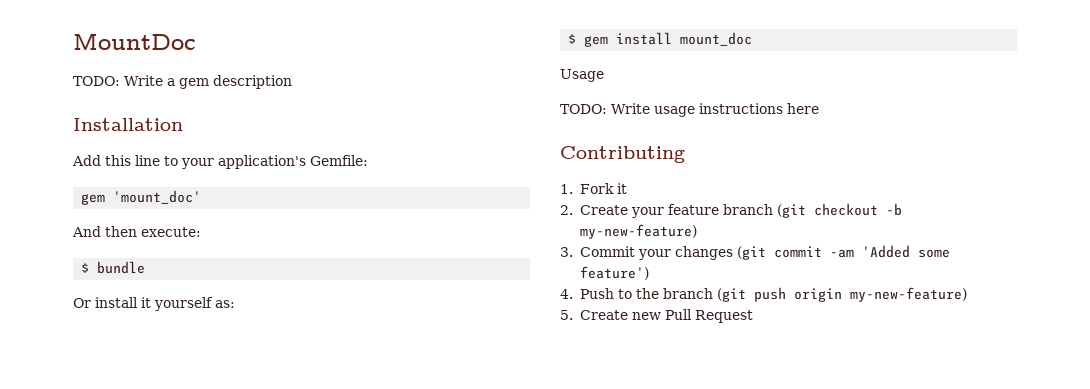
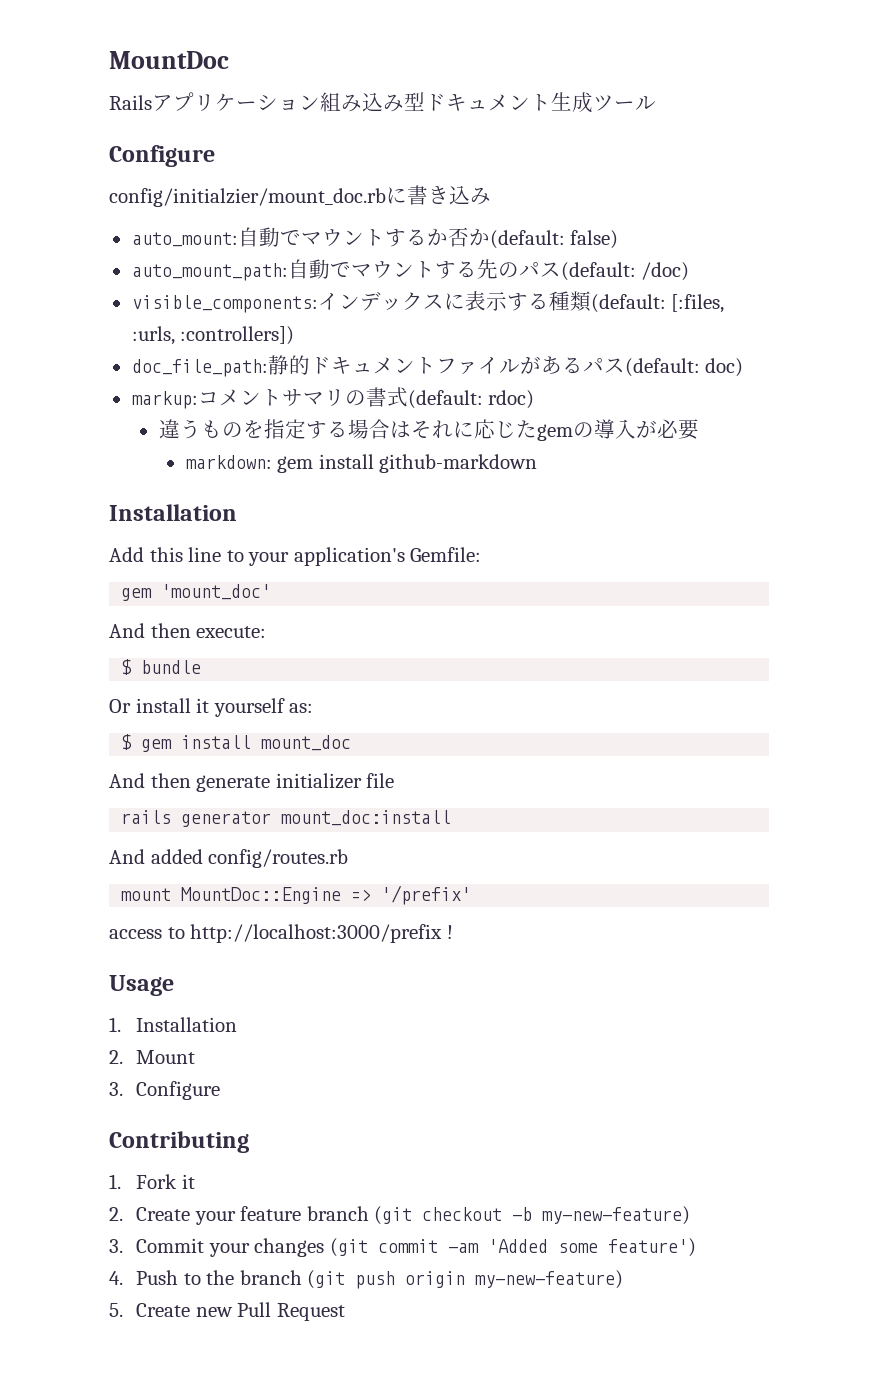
- TODO: Write a gem description
+ Railsアプリケーション組み込み型ドキュメント生成ツール
+ Configure
+ config/initialzier/mount_doc.rbに書き込み
+ auto_mount:自動でマウントするか否か(default: false)
+ auto_mount_path:自動でマウントする先のパス(default: /doc)
+ visible_components:インデックスに表示する種類(default: [:files, :urls, :controllers])
+ doc_file_path:静的ドキュメントファイルがあるパス(default: doc)
+ markup:コメントサマリの書式(default: rdoc)
+ 違うものを指定する場合はそれに応じたgemの導入が必要
+ markdown: gem install github-markdown
+ And then generate initializer file
+ rails generator mount_doc:install
+ And added config/routes.rb
+ mount MountDoc::Engine => '/prefix'
+ access to http://localhost:3000/prefix !
  Usage
- TODO: Write usage instructions here
+ 1. Installation
+ 2. Mount
+ 3. Configure

